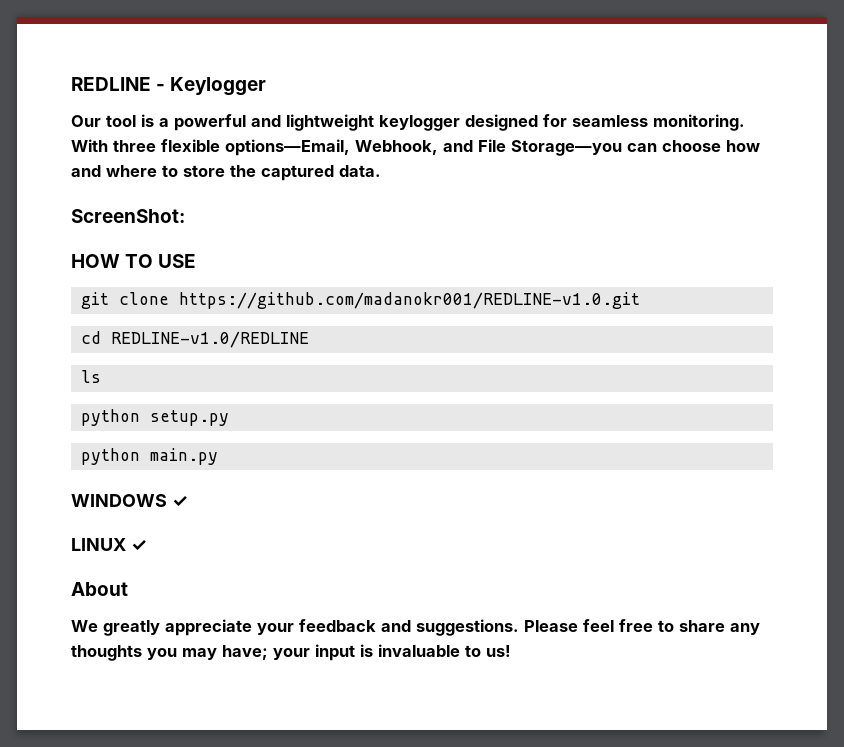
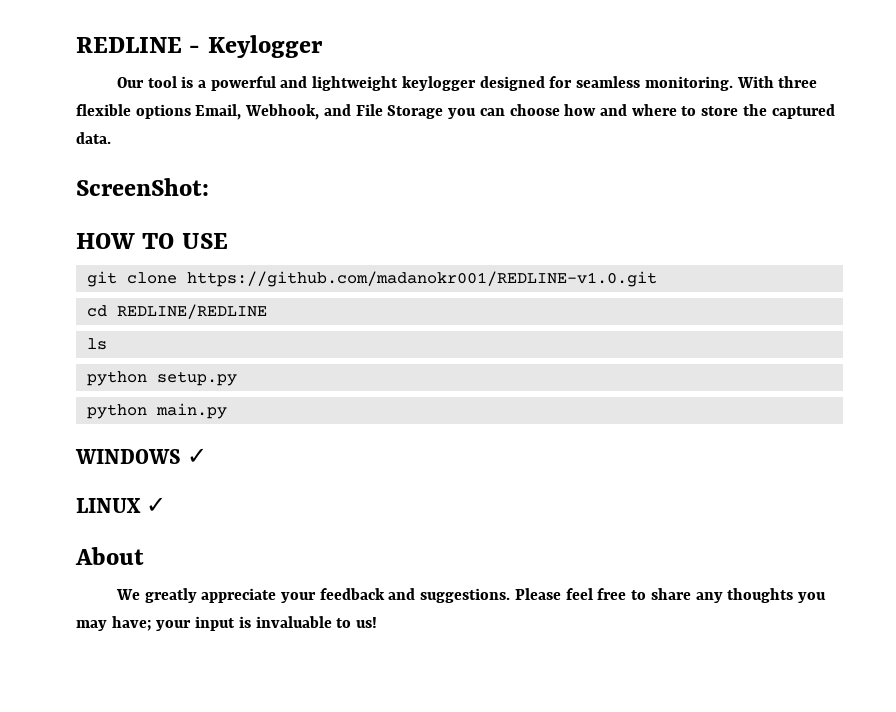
- With three flexible options—Email, Webhook, and File Storage—you can choose how and where to store the captured data.
+ With three flexible options Email, Webhook, and File Storage you can choose how and where to store the captured data.
- cd REDLINE-v1.0/REDLINE
+ cd REDLINE/REDLINE

